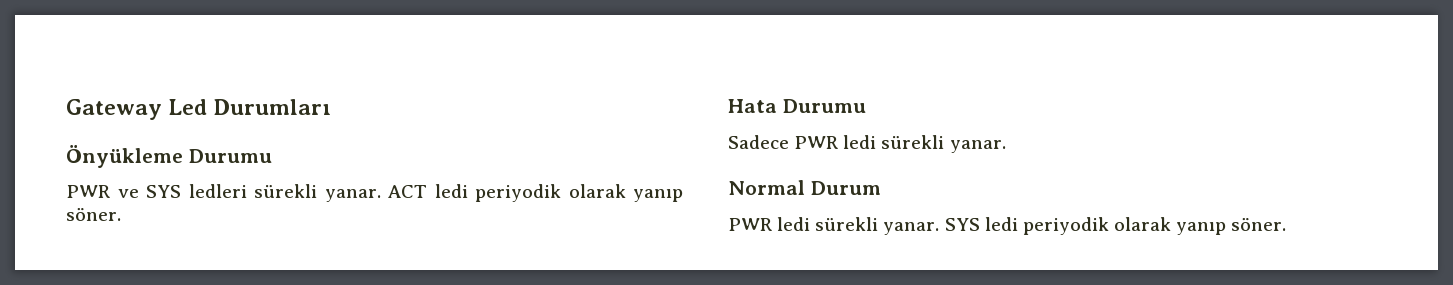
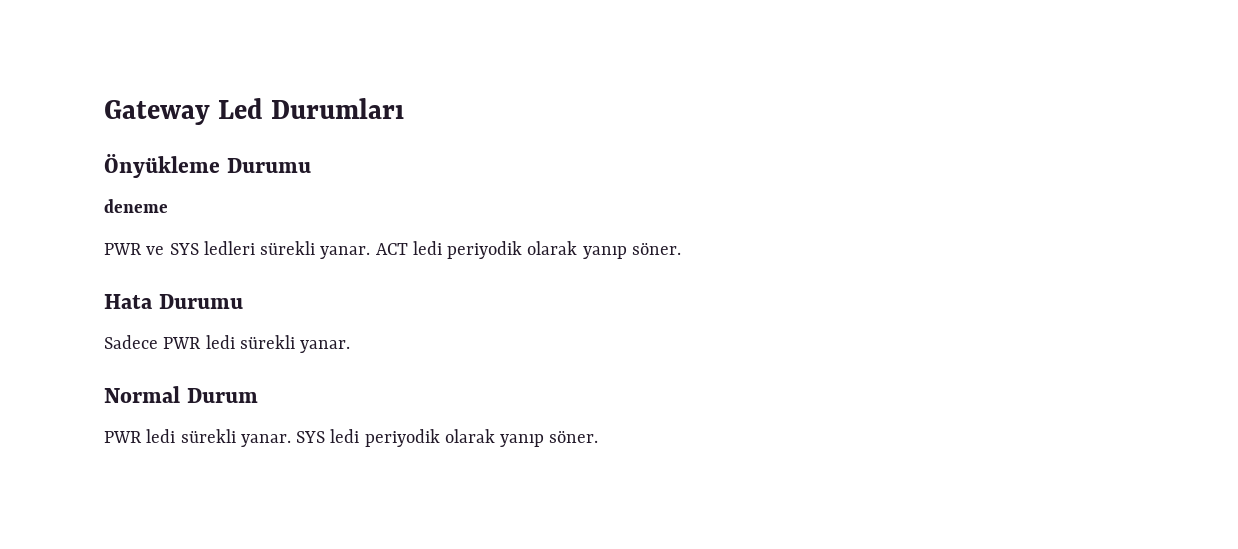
+ deneme

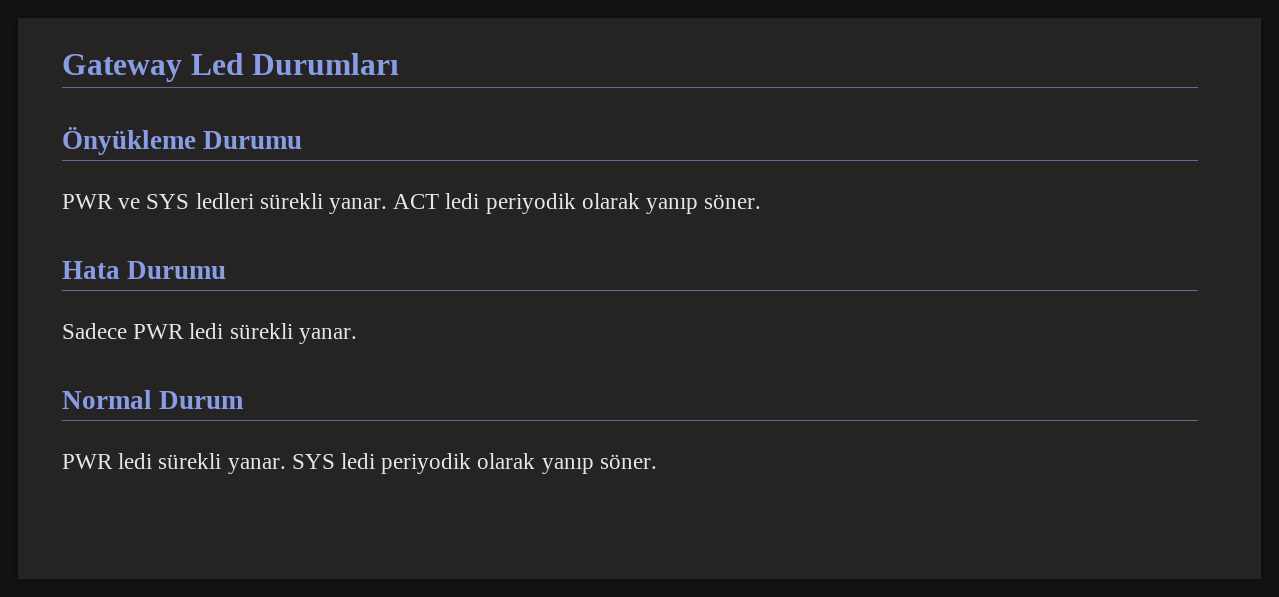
- deneme

